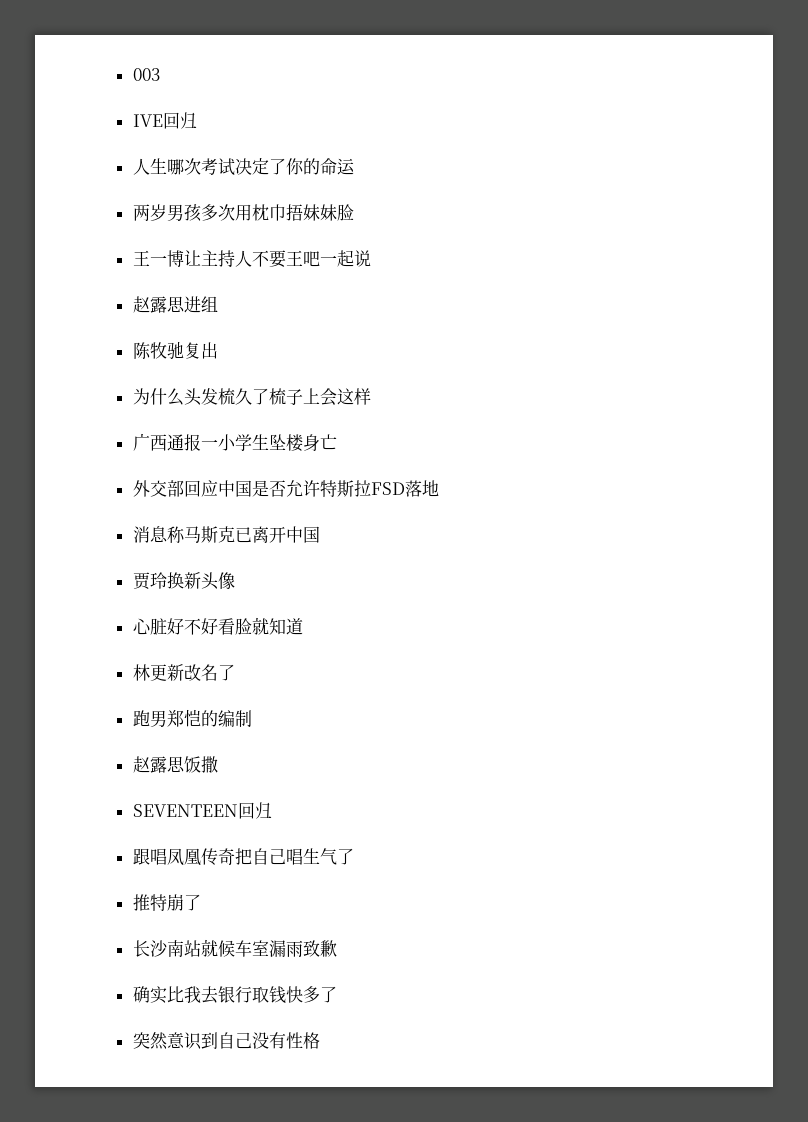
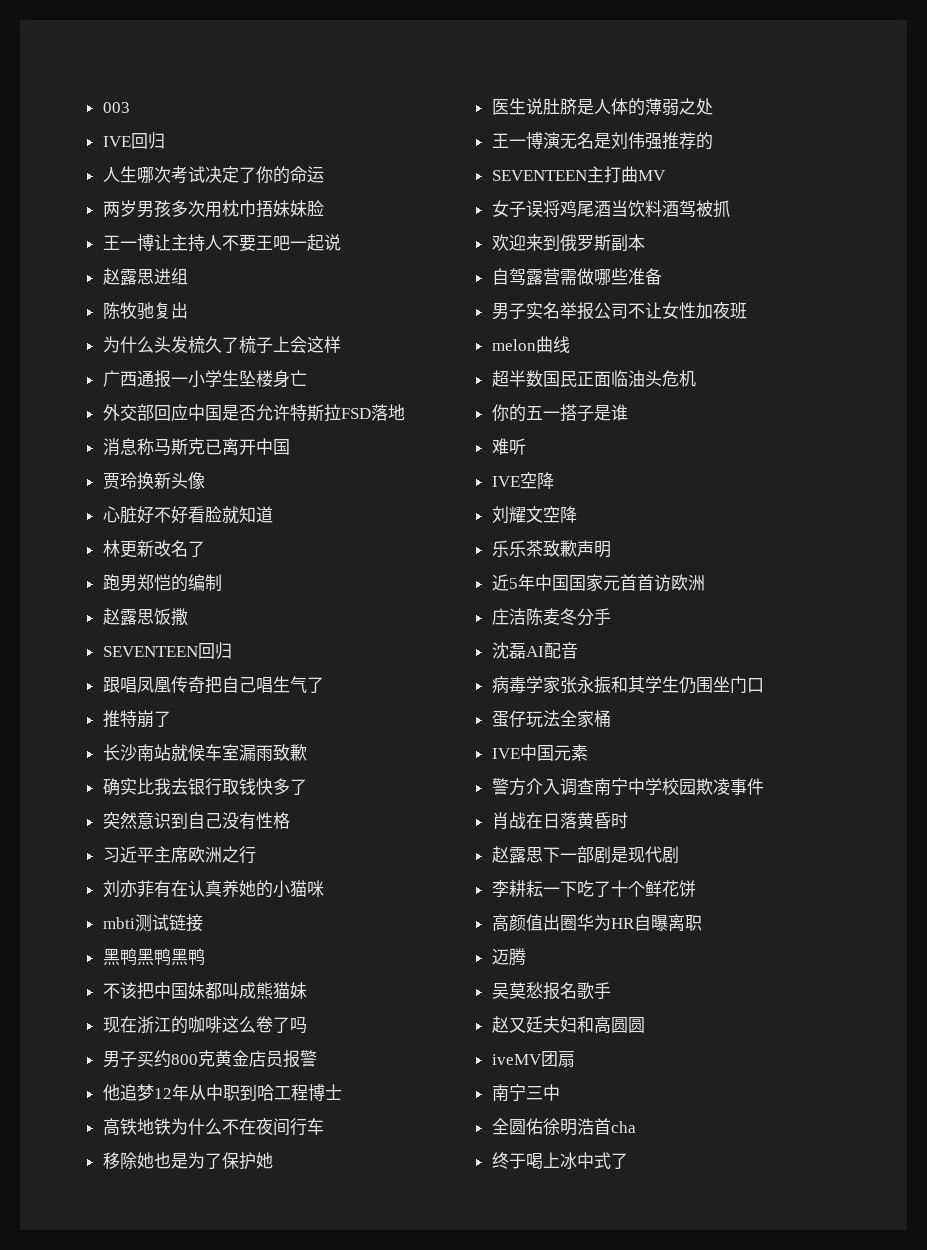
+ 习近平主席欧洲之行
+ 刘亦菲有在认真养她的小猫咪
+ mbti测试链接
+ 黑鸭黑鸭黑鸭
+ 不该把中国妹都叫成熊猫妹
+ 现在浙江的咖啡这么卷了吗
+ 男子买约800克黄金店员报警
+ 他追梦12年从中职到哈工程博士
+ 高铁地铁为什么不在夜间行车
+ 移除她也是为了保护她
+ 医生说肚脐是人体的薄弱之处
+ 王一博演无名是刘伟强推荐的
+ SEVENTEEN主打曲MV
+ 女子误将鸡尾酒当饮料酒驾被抓
+ 欢迎来到俄罗斯副本
+ 自驾露营需做哪些准备
+ 男子实名举报公司不让女性加夜班
+ melon曲线
+ 超半数国民正面临油头危机
+ 你的五一搭子是谁
+ 难听
+ IVE空降
+ 刘耀文空降
+ 乐乐茶致歉声明
+ 近5年中国国家元首首访欧洲
+ 庄洁陈麦冬分手
+ 沈磊AI配音
+ 病毒学家张永振和其学生仍围坐门口
+ 蛋仔玩法全家桶
+ IVE中国元素
+ 警方介入调查南宁中学校园欺凌事件
+ 肖战在日落黄昏时
+ 赵露思下一部剧是现代剧
+ 李耕耘一下吃了十个鲜花饼
+ 高颜值出圈华为HR自曝离职
+ 迈腾
+ 吴莫愁报名歌手
+ 赵又廷夫妇和高圆圆
+ iveMV团扇
+ 南宁三中
+ 全圆佑徐明浩首cha
+ 终于喝上冰中式了

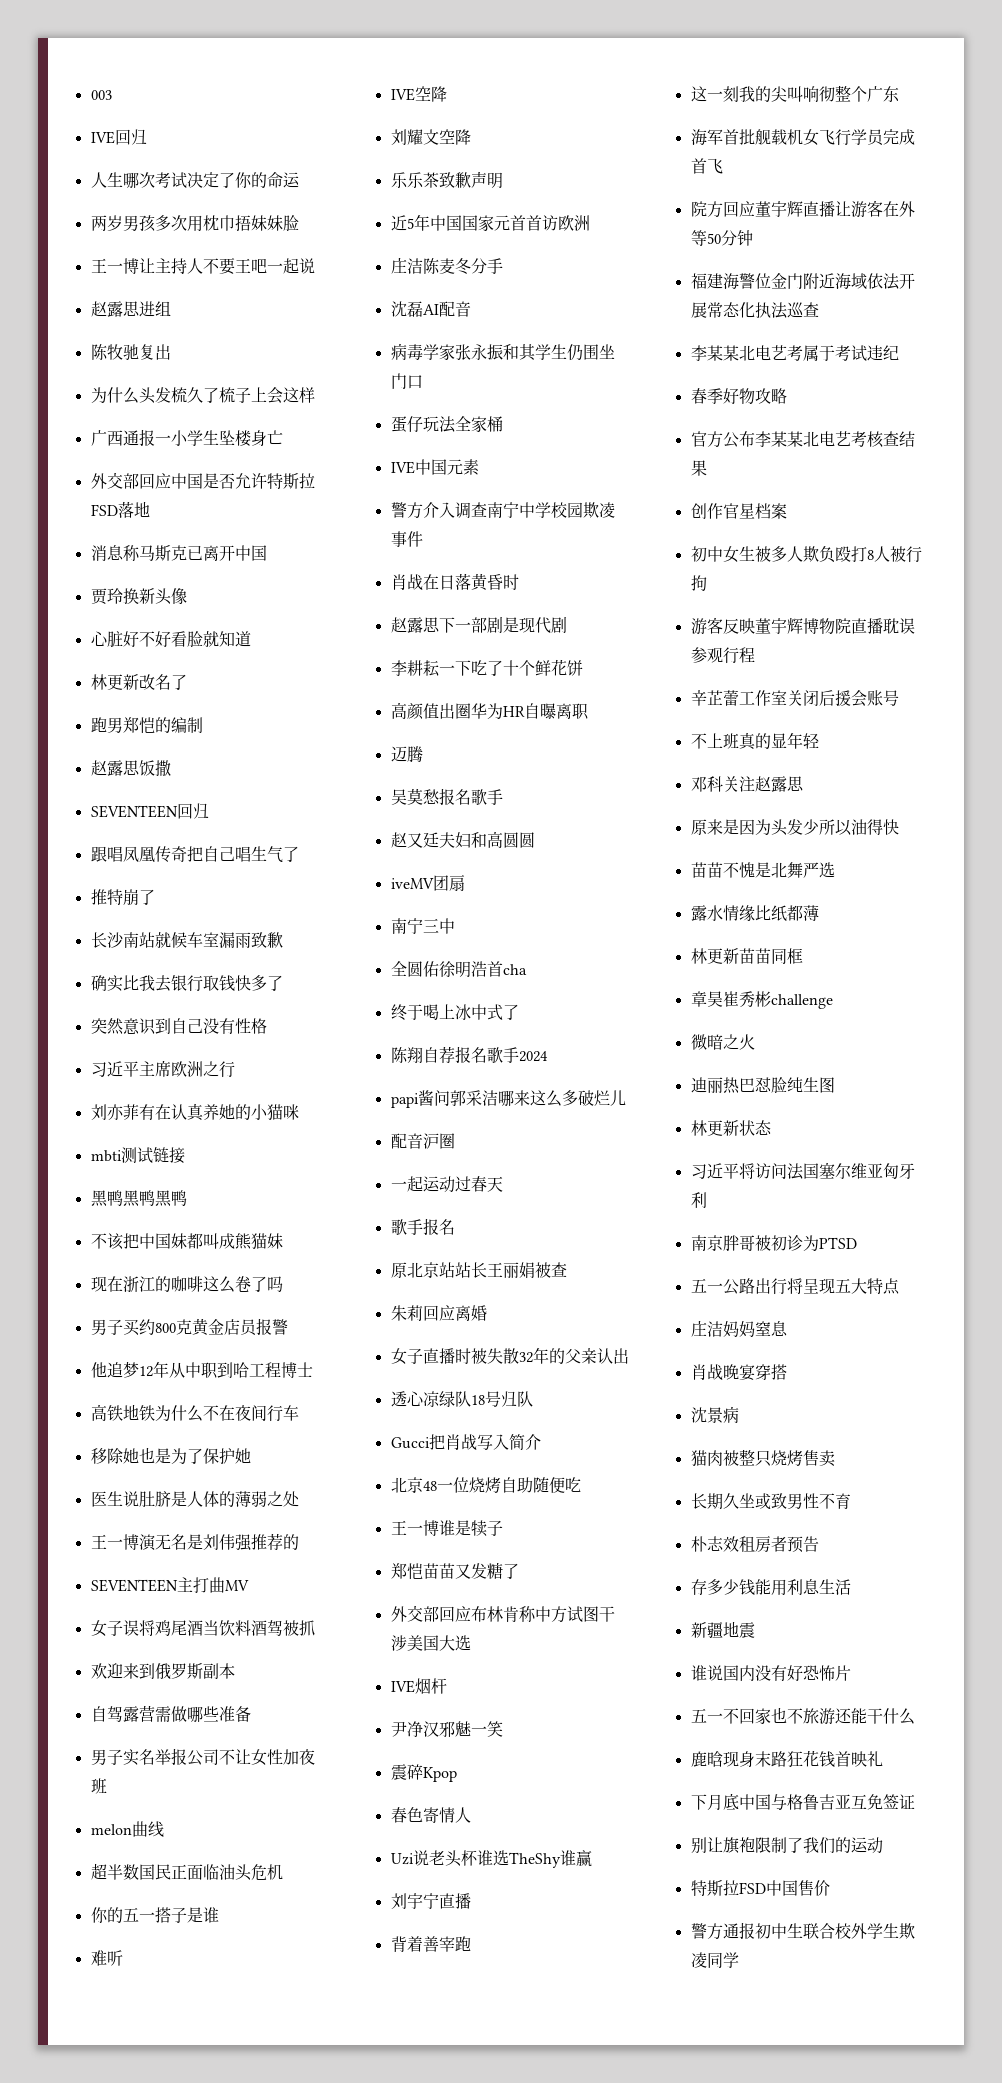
+ 陈翔自荐报名歌手2024
+ papi酱问郭采洁哪来这么多破烂儿
+ 配音沪圈
+ 一起运动过春天
+ 歌手报名
+ 原北京站站长王丽娟被查
+ 朱莉回应离婚
+ 女子直播时被失散32年的父亲认出
+ 透心凉绿队18号归队
+ Gucci把肖战写入简介
+ 北京48一位烧烤自助随便吃
+ 王一博谁是犊子
+ 郑恺苗苗又发糖了
+ 外交部回应布林肯称中方试图干涉美国大选
+ IVE烟杆
+ 尹净汉邪魅一笑
+ 震碎Kpop
+ 春色寄情人
+ Uzi说老头杯谁选TheShy谁赢
+ 刘宇宁直播
+ 背着善宰跑
+ 这一刻我的尖叫响彻整个广东
+ 海军首批舰载机女飞行学员完成首飞
+ 院方回应董宇辉直播让游客在外等50分钟
+ 福建海警位金门附近海域依法开展常态化执法巡查
+ 李某某北电艺考属于考试违纪
+ 春季好物攻略
+ 官方公布李某某北电艺考核查结果
+ 创作官星档案
+ 初中女生被多人欺负殴打8人被行拘
+ 游客反映董宇辉博物院直播耽误参观行程
+ 辛芷蕾工作室关闭后援会账号
+ 不上班真的显年轻
+ 邓科关注赵露思
+ 原来是因为头发少所以油得快
+ 苗苗不愧是北舞严选
+ 露水情缘比纸都薄
+ 林更新苗苗同框
+ 章昊崔秀彬challenge
+ 微暗之火
+ 迪丽热巴怼脸纯生图
+ 林更新状态
+ 习近平将访问法国塞尔维亚匈牙利
+ 南京胖哥被初诊为PTSD
+ 五一公路出行将呈现五大特点
+ 庄洁妈妈窒息
+ 肖战晚宴穿搭
+ 沈景病
+ 猫肉被整只烧烤售卖
+ 长期久坐或致男性不育
+ 朴志效租房者预告
+ 存多少钱能用利息生活
+ 新疆地震
+ 谁说国内没有好恐怖片
+ 五一不回家也不旅游还能干什么
+ 鹿晗现身末路狂花钱首映礼
+ 下月底中国与格鲁吉亚互免签证
+ 别让旗袍限制了我们的运动
+ 特斯拉FSD中国售价
+ 警方通报初中生联合校外学生欺凌同学

